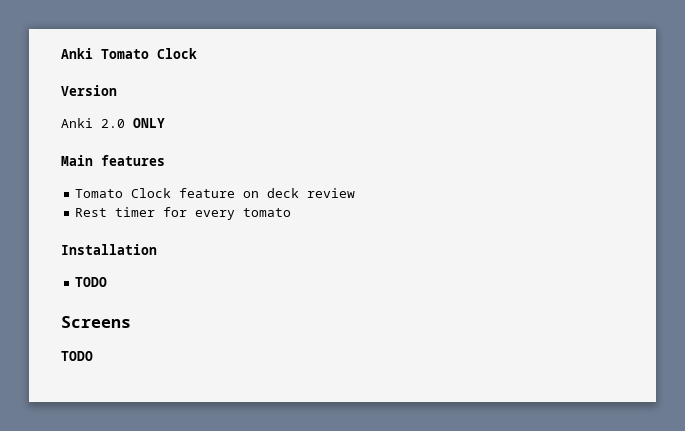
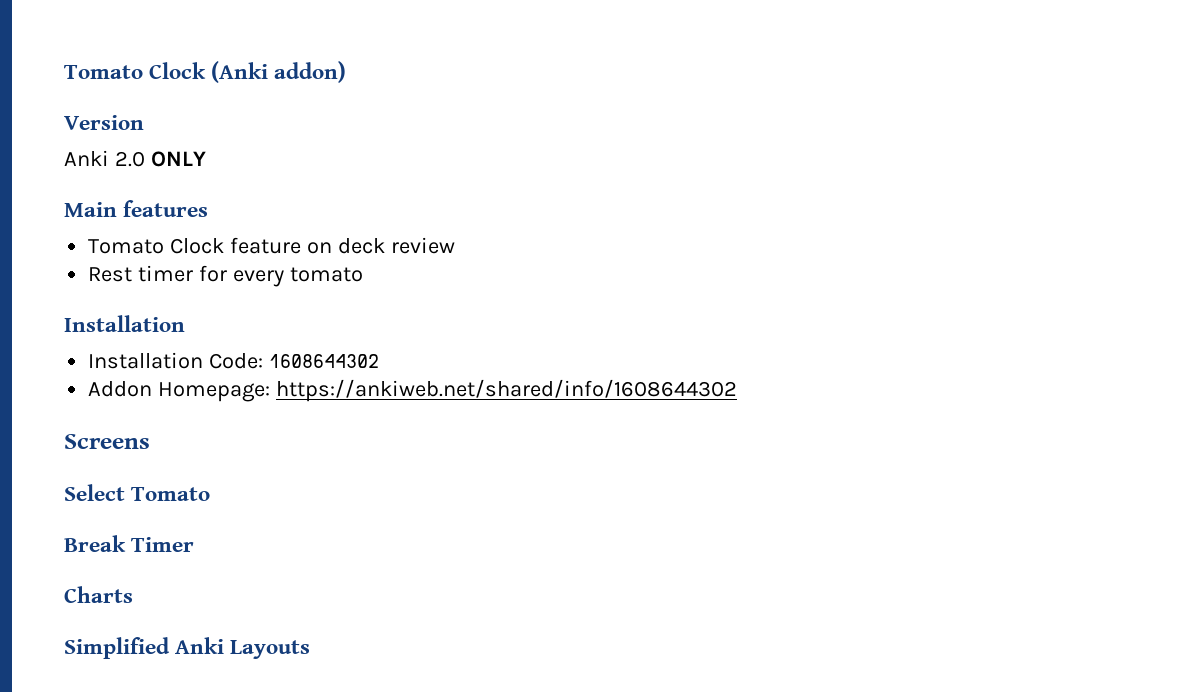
- Anki Tomato Clock
+ Tomato Clock (Anki addon)
  Rest timer for every tomato
  Installation
- TODO
+ Installation Code: 1608644302
+ Addon Homepage: https://ankiweb.net/shared/info/1608644302
  Screens
- TODO
+ Select Tomato
+ Break Timer
+ Charts
+ Simplified Anki Layouts

